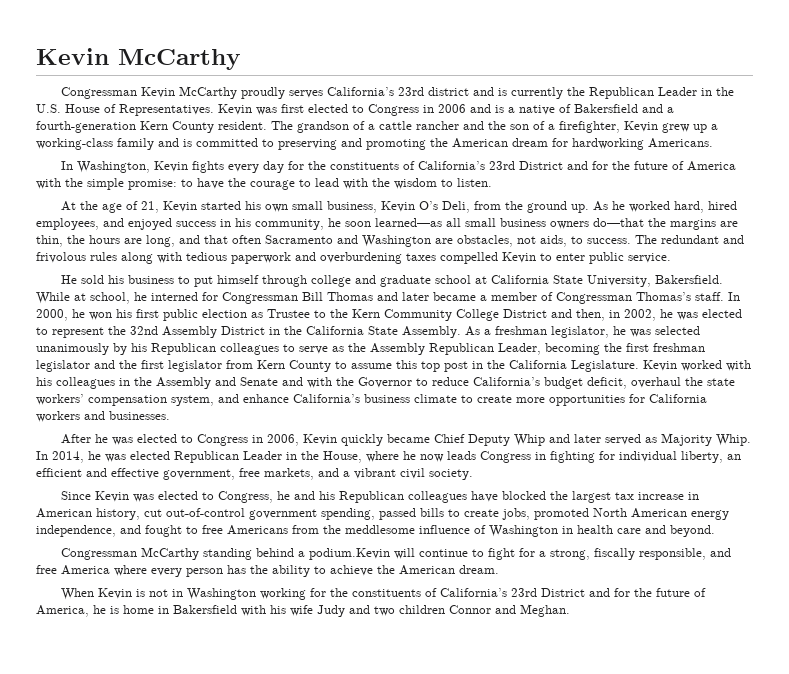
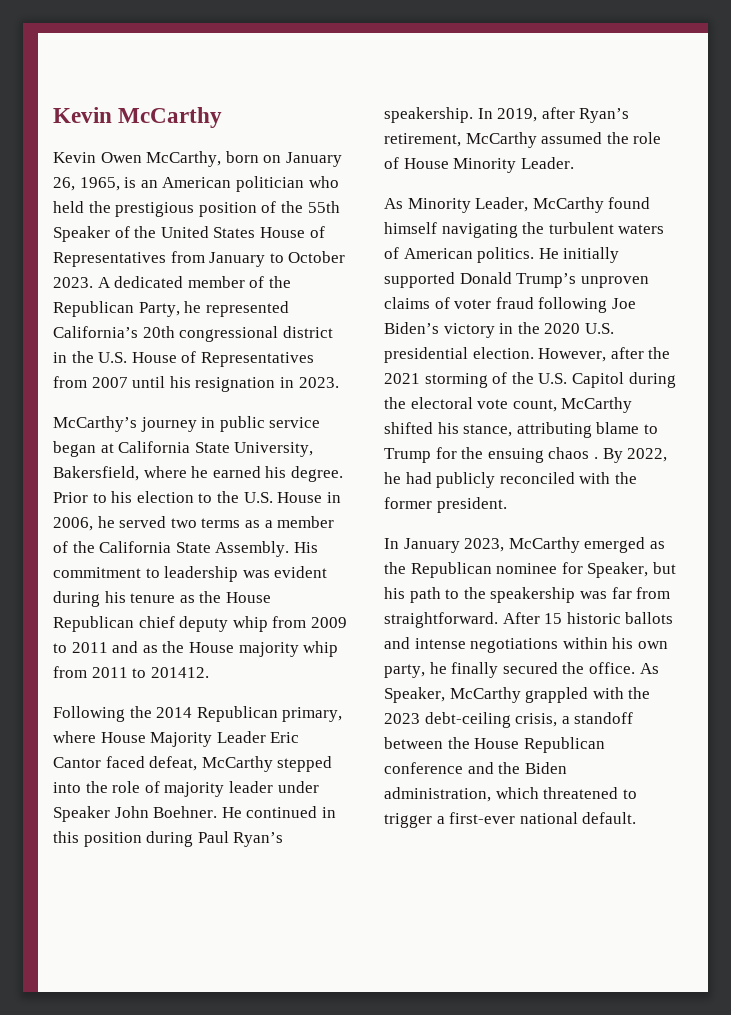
- Congressman Kevin McCarthy proudly serves California’s 23rd district and is currently the Republican Leader in the U.S. House of Representatives. Kevin was first elected to Congress in 2006 and is a native of Bakersfield and a fourth-generation Kern County resident. The grandson of a cattle rancher and the son of a firefighter, Kevin grew up a working-class family and is committed to preserving and promoting the American dream for hardworking Americans.
- In Washington, Kevin fights every day for the constituents of California’s 23rd District and for the future of America with the simple promise: to have the courage to lead with the wisdom to listen.
- At the age of 21, Kevin started his own small business, Kevin O’s Deli, from the ground up. As he worked hard, hired employees, and enjoyed success in his community, he soon learned—as all small business owners do—that the margins are thin, the hours are long, and that often Sacramento and Washington are obstacles, not aids, to success. The redundant and frivolous rules along with tedious paperwork and overburdening taxes compelled Kevin to enter public service.
- He sold his business to put himself through college and graduate school at California State University, Bakersfield. While at school, he interned for Congressman Bill Thomas and later became a member of Congressman Thomas’s staff. In 2000, he won his first public election as Trustee to the Kern Community College District and then, in 2002, he was elected to represent the 32nd Assembly District in the California State Assembly. As a freshman legislator, he was selected unanimously by his Republican colleagues to serve as the Assembly Republican Leader, becoming the first freshman legislator and the first legislator from Kern County to assume this top post in the California Legislature. Kevin worked with his colleagues in the Assembly and Senate and with the Governor to reduce California’s budget deficit, overhaul the state workers’ compensation system, and enhance California’s business climate to create more opportunities for California workers and businesses.
- After he was elected to Congress in 2006, Kevin quickly became Chief Deputy Whip and later served as Majority Whip. In 2014, he was elected Republican Leader in the House, where he now leads Congress in fighting for individual liberty, an efficient and effective government, free markets, and a vibrant civil society.
- Since Kevin was elected to Congress, he and his Republican colleagues have blocked the largest tax increase in American history, cut out-of-control government spending, passed bills to create jobs, promoted North American energy independence, and fought to free Americans from the meddlesome influence of Washington in health care and beyond.
- Congressman McCarthy standing behind a podium.Kevin will continue to fight for a strong, fiscally responsible, and free America where every person has the ability to achieve the American dream.
- When Kevin is not in Washington working for the constituents of California’s 23rd District and for the future of America, he is home in Bakersfield with his wife Judy and two children Connor and Meghan.
+ Kevin Owen McCarthy, born on January 26, 1965, is an American politician who held the prestigious position of the 55th Speaker of the United States House of Representatives from January to October 2023. A dedicated member of the Republican Party, he represented California’s 20th congressional district in the U.S. House of Representatives from 2007 until his resignation in 2023.
+ McCarthy’s journey in public service began at California State University, Bakersfield, where he earned his degree. Prior to his election to the U.S. House in 2006, he served two terms as a member of the California State Assembly. His commitment to leadership was evident during his tenure as the House Republican chief deputy whip from 2009 to 2011 and as the House majority whip from 2011 to 201412.
+ Following the 2014 Republican primary, where House Majority Leader Eric Cantor faced defeat, McCarthy stepped into the role of majority leader under Speaker John Boehner. He continued in this position during Paul Ryan’s speakership. In 2019, after Ryan’s retirement, McCarthy assumed the role of House Minority Leader.
+ As Minority Leader, McCarthy found himself navigating the turbulent waters of American politics. He initially supported Donald Trump’s unproven claims of voter fraud following Joe Biden’s victory in the 2020 U.S. presidential election. However, after the 2021 storming of the U.S. Capitol during the electoral vote count, McCarthy shifted his stance, attributing blame to Trump for the ensuing chaos . By 2022, he had publicly reconciled with the former president.
+ In January 2023, McCarthy emerged as the Republican nominee for Speaker, but his path to the speakership was far from straightforward. After 15 historic ballots and intense negotiations within his own party, he finally secured the office. As Speaker, McCarthy grappled with the 2023 debt-ceiling crisis, a standoff between the House Republican conference and the Biden administration, which threatened to trigger a first-ever national default.

